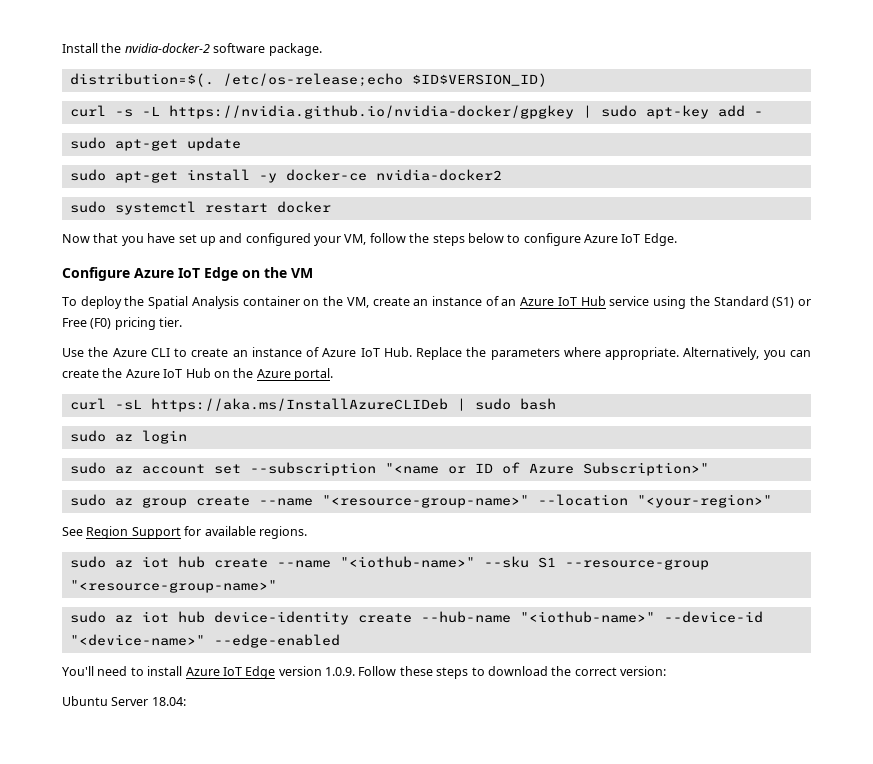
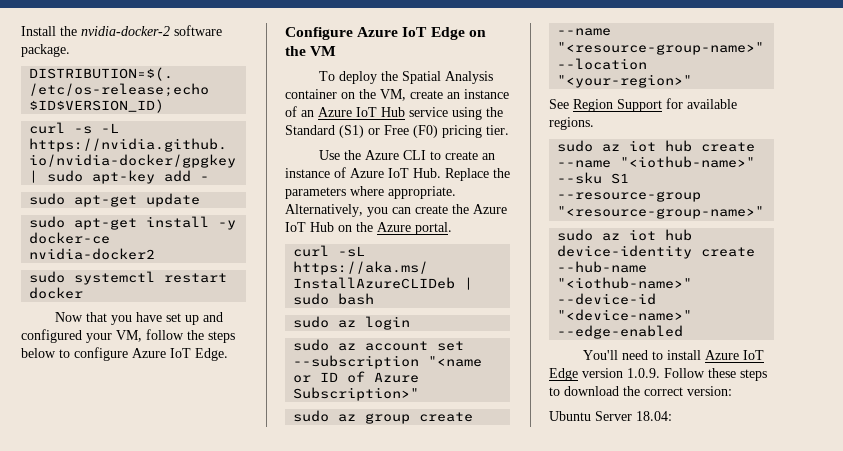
- distribution=$(.
+ DISTRIBUTION=$(.

